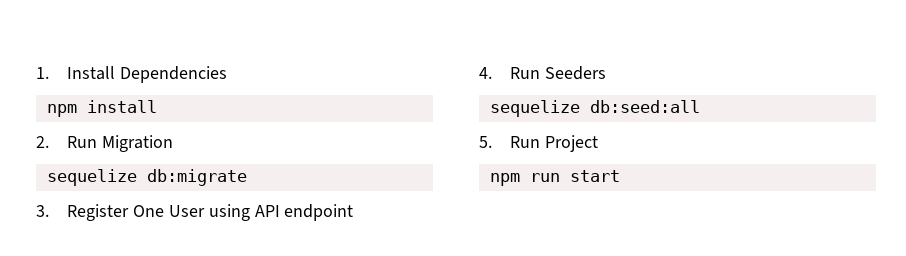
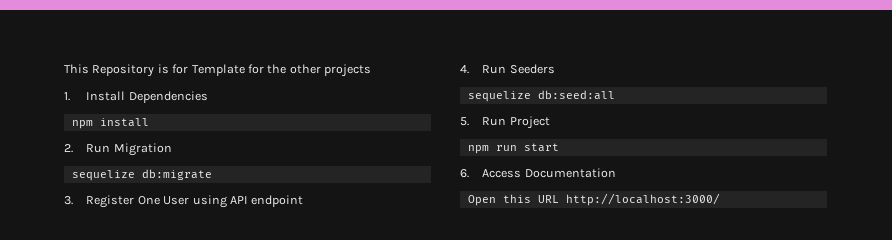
+ This Repository is for Template for the other projects
+ 6. Access Documentation
+ Open this URL http://localhost:3000/

